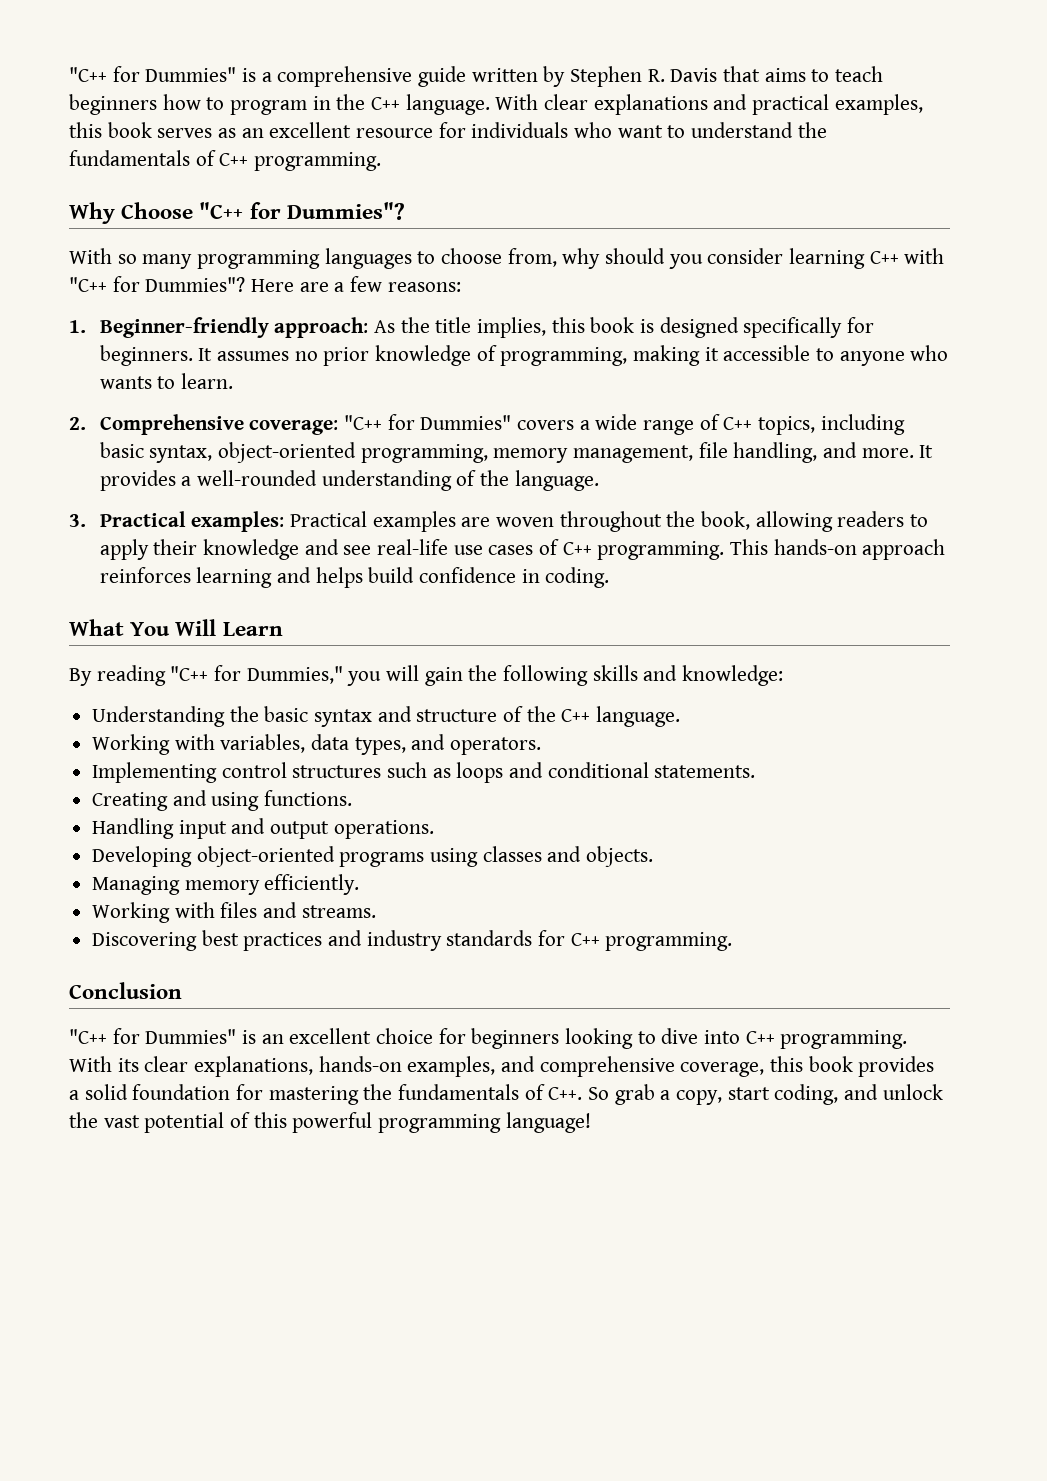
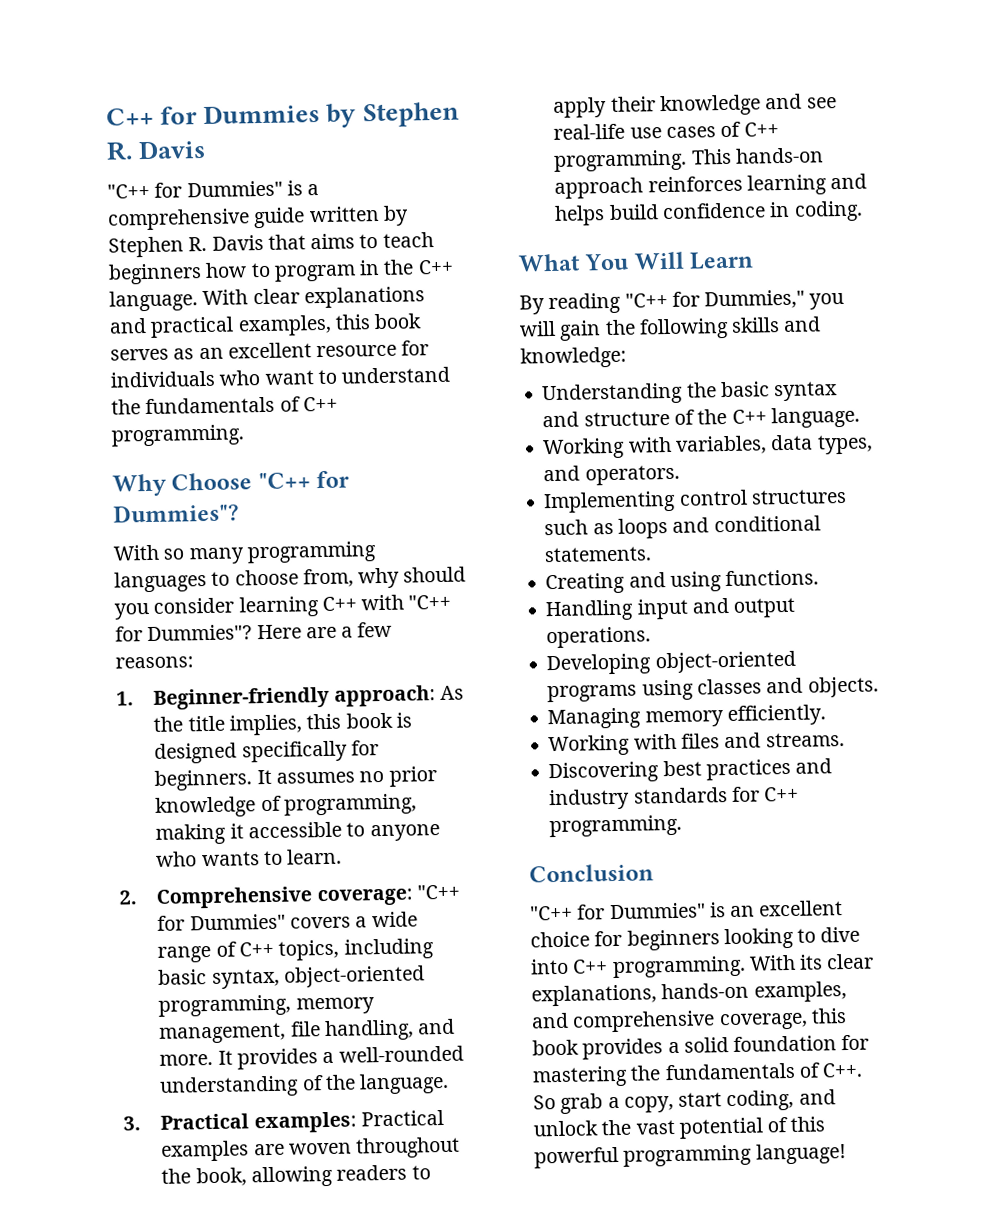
+ C++ for Dummies by Stephen R. Davis

